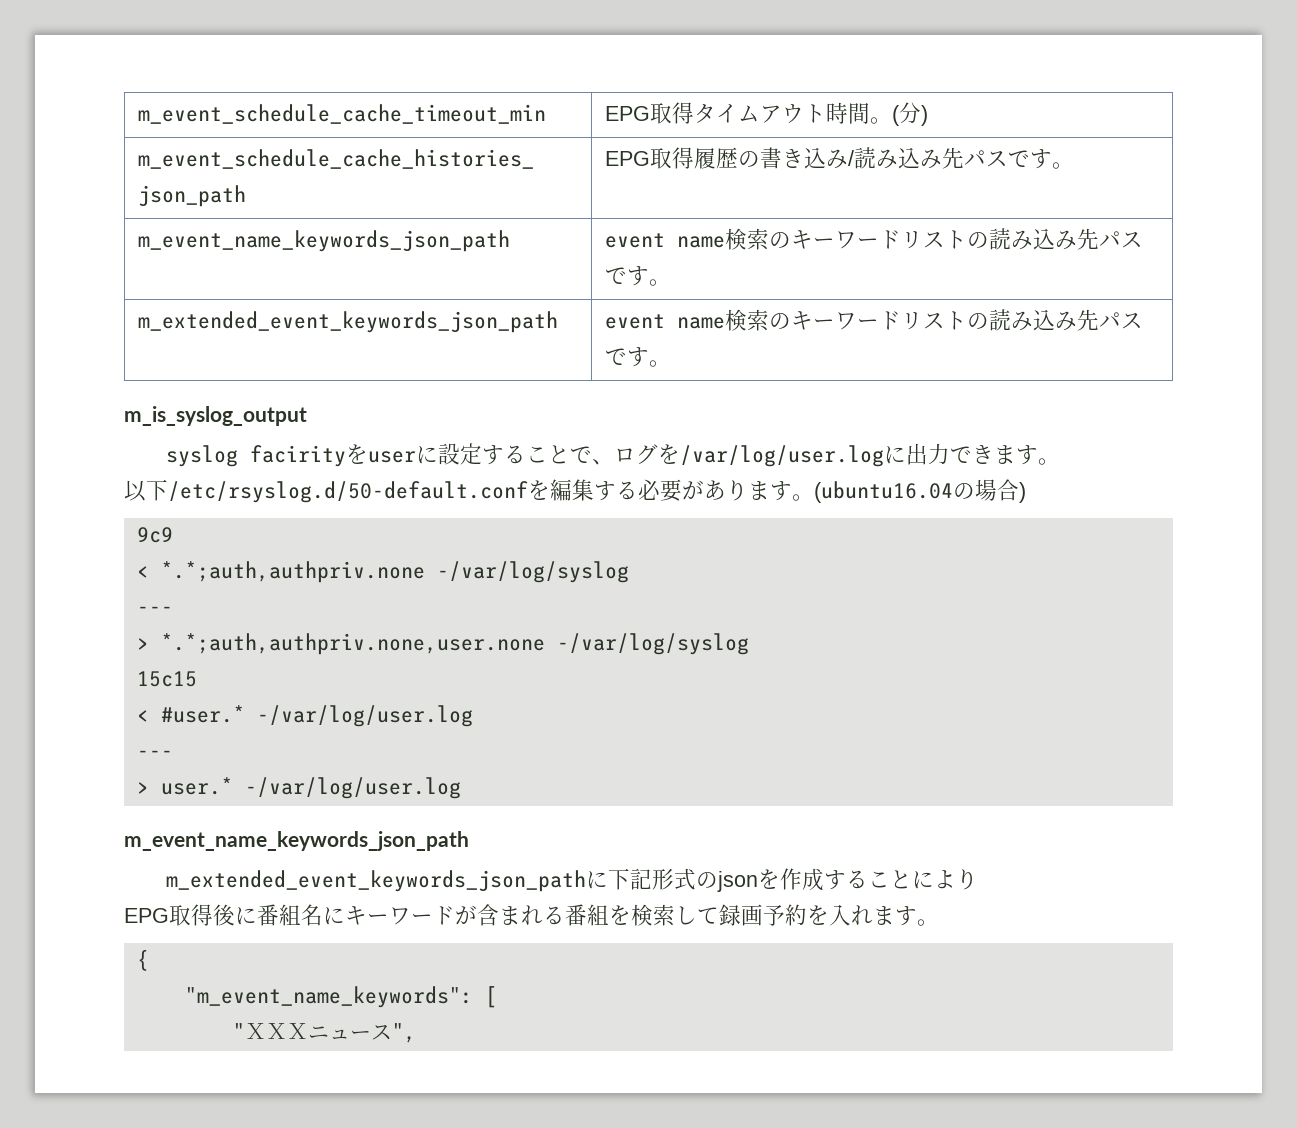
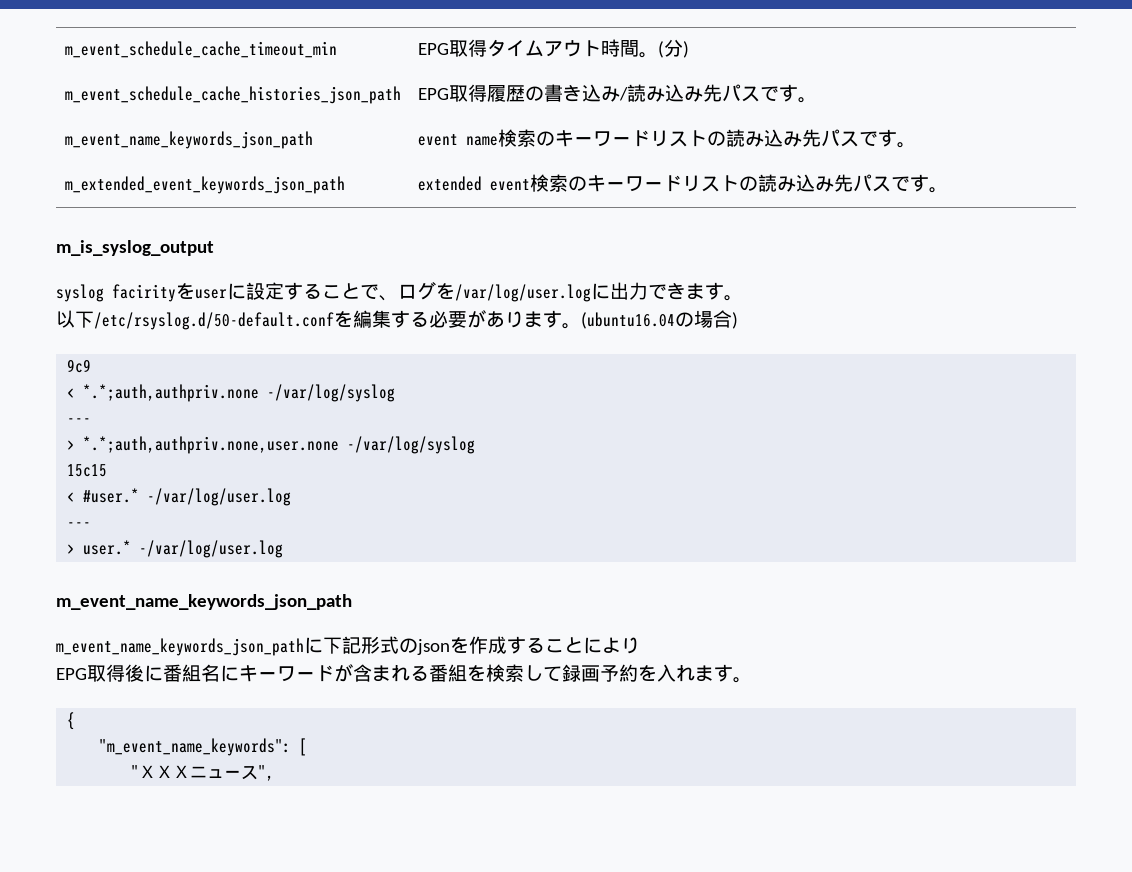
- m_extended_event_keywords_json_path | event name検索のキーワードリストの読み込み先パスです。
+ m_extended_event_keywords_json_path | extended event検索のキーワードリストの読み込み先パスです。
- m_extended_event_keywords_json_pathに下記形式のjsonを作成することにより
+ m_event_name_keywords_json_pathに下記形式のjsonを作成することにより

